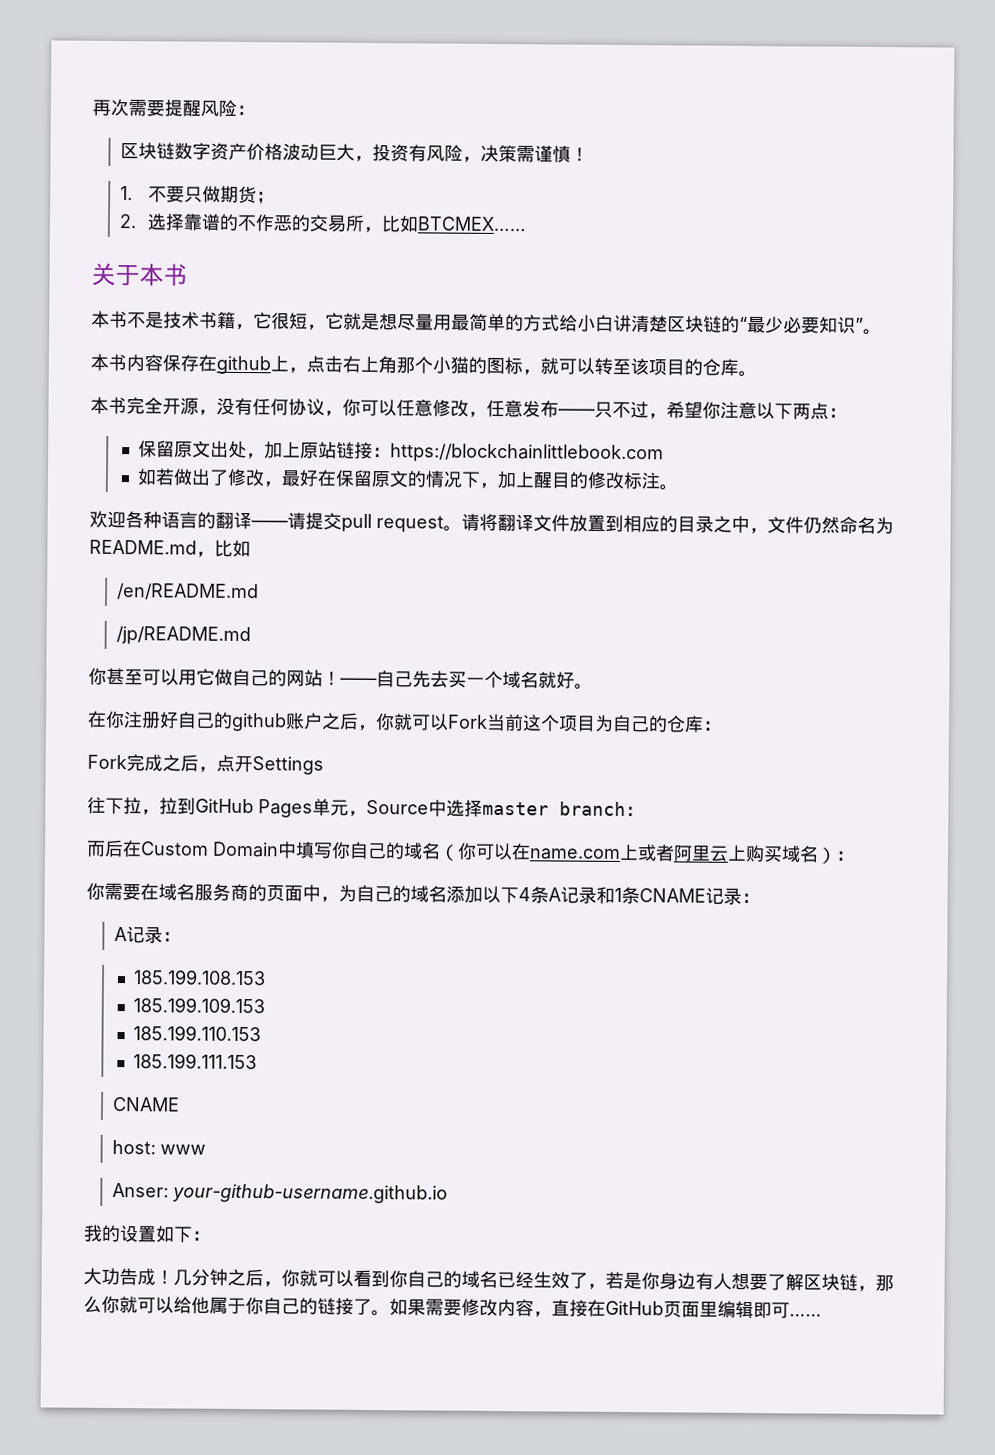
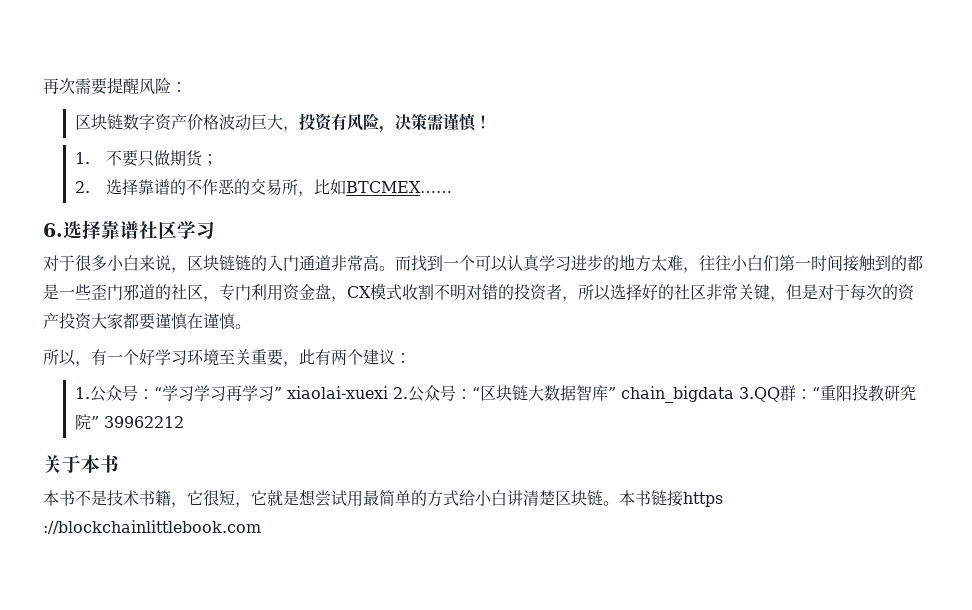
+ 6.选择靠谱社区学习
+ 对于很多小白来说，区块链链的入门通道非常高。而找到一个可以认真学习进步的地方太难，往往小白们第一时间接触到的都是一些歪门邪道的社区，专门利用资金盘，CX模式收割不明对错的投资者，所以选择好的社区非常关键，但是对于每次的资产投资大家都要谨慎在谨慎。
+ 所以，有一个好学习环境至关重要，此有两个建议：
+ 1.公众号：“学习学习再学习” xiaolai-xuexi 2.公众号：“区块链大数据智库” chain_bigdata 3.QQ群：“重阳投教研究院” 39962212
- 本书不是技术书籍，它很短，它就是想尽量用最简单的方式给小白讲清楚区块链的“最少必要知识”。
- 本书内容保存在github上，点击右上角那个小猫的图标，就可以转至该项目的仓库。
- 本书完全开源，没有任何协议，你可以任意修改，任意发布——只不过，希望你注意以下两点：
- 保留原文出处，加上原站链接：https://blockchainlittlebook.com
- 如若做出了修改，最好在保留原文的情况下，加上醒目的修改标注。
- 欢迎各种语言的翻译——请提交pull request。请将翻译文件放置到相应的目录之中，文件仍然命名为README.md，比如
- /en/README.md
- /jp/README.md
- 你甚至可以用它做自己的网站！——自己先去买一个域名就好。
- 在你注册好自己的github账户之后，你就可以Fork当前这个项目为自己的仓库：
- Fork完成之后，点开Settings
- 往下拉，拉到GitHub Pages单元，Source中选择master branch：
- 而后在Custom Domain中填写你自己的域名（你可以在name.com上或者阿里云上购买域名）：
- 你需要在域名服务商的页面中，为自己的域名添加以下4条A记录和1条CNAME记录：
- A记录：
- 185.199.108.153
- 185.199.109.153
- 185.199.110.153
- 185.199.111.153
- CNAME
- host: www
- Anser: your-github-username.github.io
- 我的设置如下：
- 大功告成！几分钟之后，你就可以看到你自己的域名已经生效了，若是你身边有人想要了解区块链，那么你就可以给他属于你自己的链接了。如果需要修改内容，直接在GitHub页面里编辑即可……
+ 本书不是技术书籍，它很短，它就是想尝试用最简单的方式给小白讲清楚区块链。本书链接https ://blockchainlittlebook.com

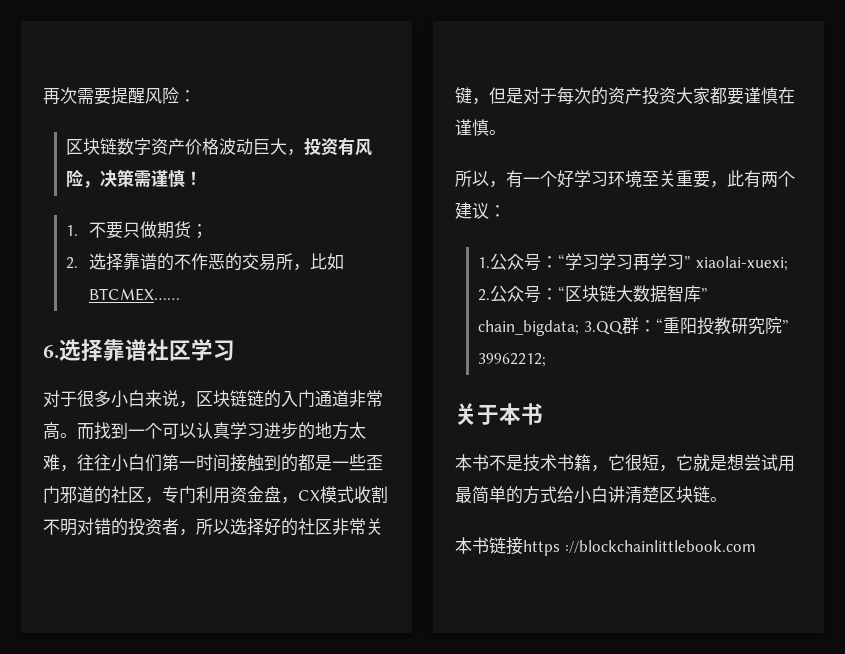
- 1.公众号：“学习学习再学习” xiaolai-xuexi 2.公众号：“区块链大数据智库” chain_bigdata 3.QQ群：“重阳投教研究院” 39962212
+ 1.公众号：“学习学习再学习” xiaolai-xuexi; 2.公众号：“区块链大数据智库” chain_bigdata; 3.QQ群：“重阳投教研究院” 39962212;
- 本书不是技术书籍，它很短，它就是想尝试用最简单的方式给小白讲清楚区块链。本书链接https ://blockchainlittlebook.com
+ 本书不是技术书籍，它很短，它就是想尝试用最简单的方式给小白讲清楚区块链。
+ 本书链接https ://blockchainlittlebook.com

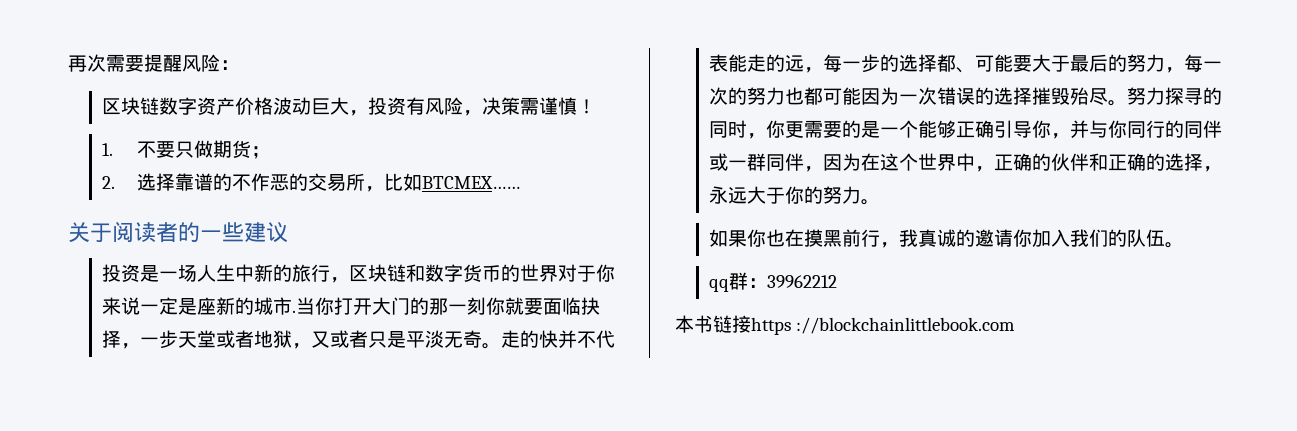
- 6.选择靠谱社区学习
- 对于很多小白来说，区块链链的入门通道非常高。而找到一个可以认真学习进步的地方太难，往往小白们第一时间接触到的都是一些歪门邪道的社区，专门利用资金盘，CX模式收割不明对错的投资者，所以选择好的社区非常关键，但是对于每次的资产投资大家都要谨慎在谨慎。
- 所以，有一个好学习环境至关重要，此有两个建议：
- 1.公众号：“学习学习再学习” xiaolai-xuexi; 2.公众号：“区块链大数据智库” chain_bigdata; 3.QQ群：“重阳投教研究院” 39962212;
- 关于本书
- 本书不是技术书籍，它很短，它就是想尝试用最简单的方式给小白讲清楚区块链。
+ 关于阅读者的一些建议
+ 投资是一场人生中新的旅行，区块链和数字货币的世界对于你来说一定是座新的城市.当你打开大门的那一刻你就要面临抉择，一步天堂或者地狱，又或者只是平淡无奇。走的快并不代表能走的远，每一步的选择都、可能要大于最后的努力，每一次的努力也都可能因为一次错误的选择摧毁殆尽。努力探寻的同时，你更需要的是一个能够正确引导你，并与你同行的同伴或一群同伴，因为在这个世界中，正确的伙伴和正确的选择，永远大于你的努力。
+ 如果你也在摸黑前行，我真诚的邀请你加入我们的队伍。
+ qq群：39962212

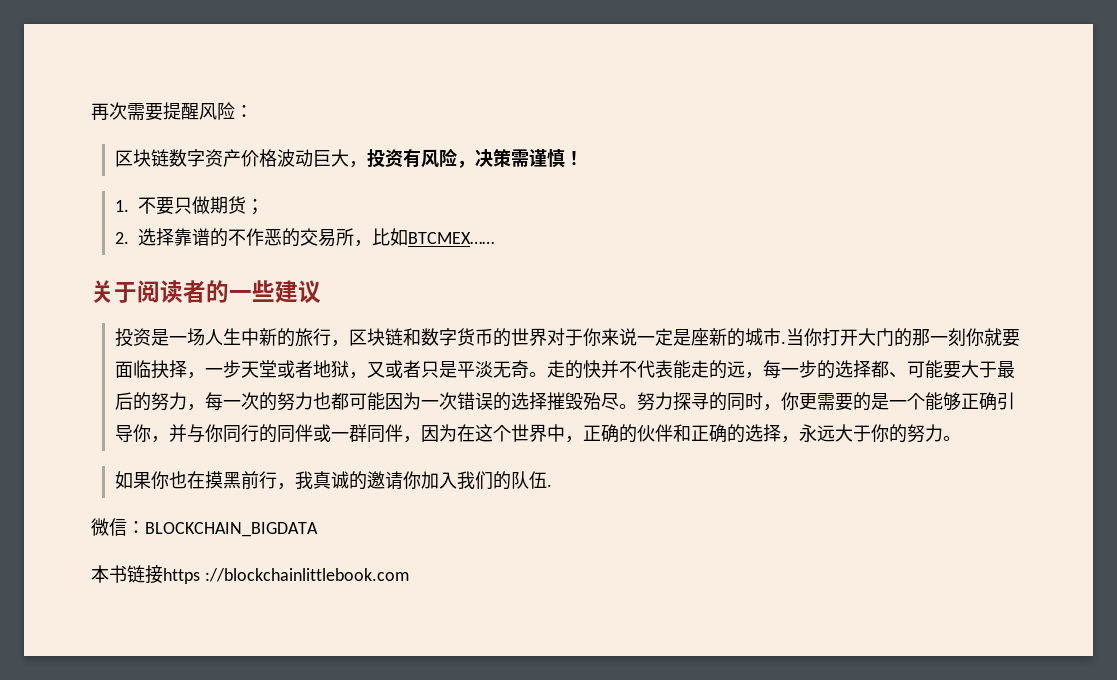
- 如果你也在摸黑前行，我真诚的邀请你加入我们的队伍。
- qq群：39962212
+ 如果你也在摸黑前行，我真诚的邀请你加入我们的队伍.
+ 微信：BLOCKCHAIN_BIGDATA

